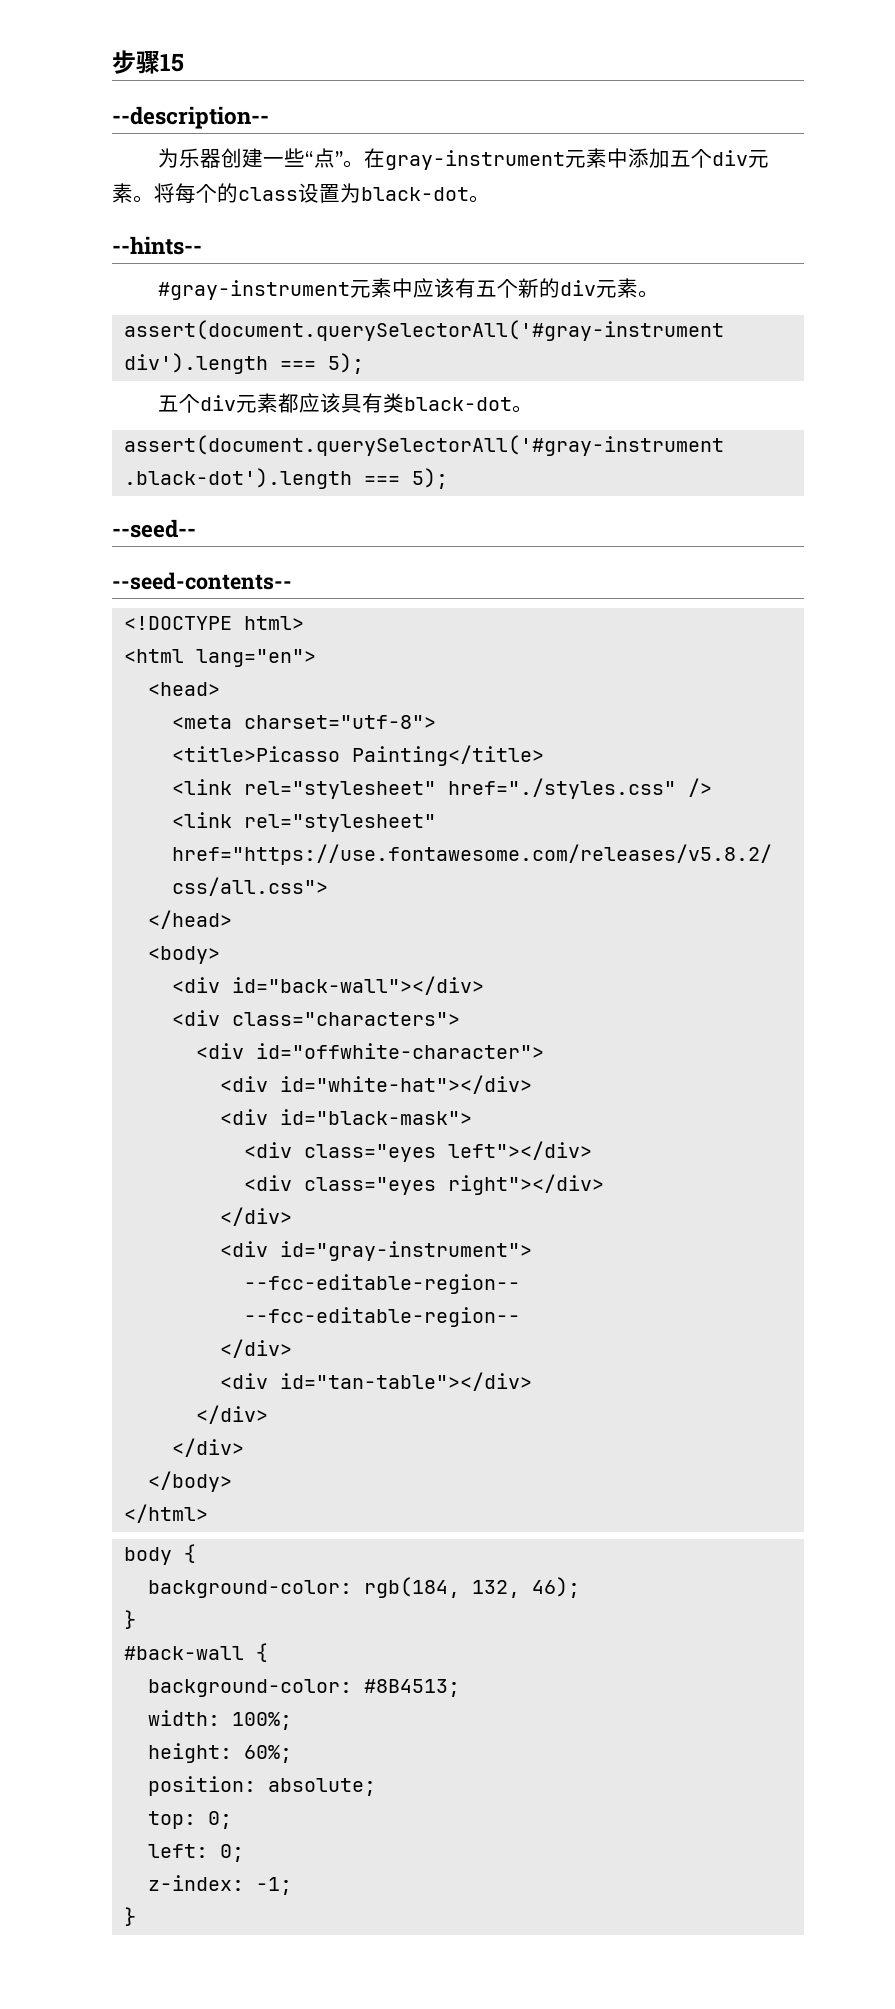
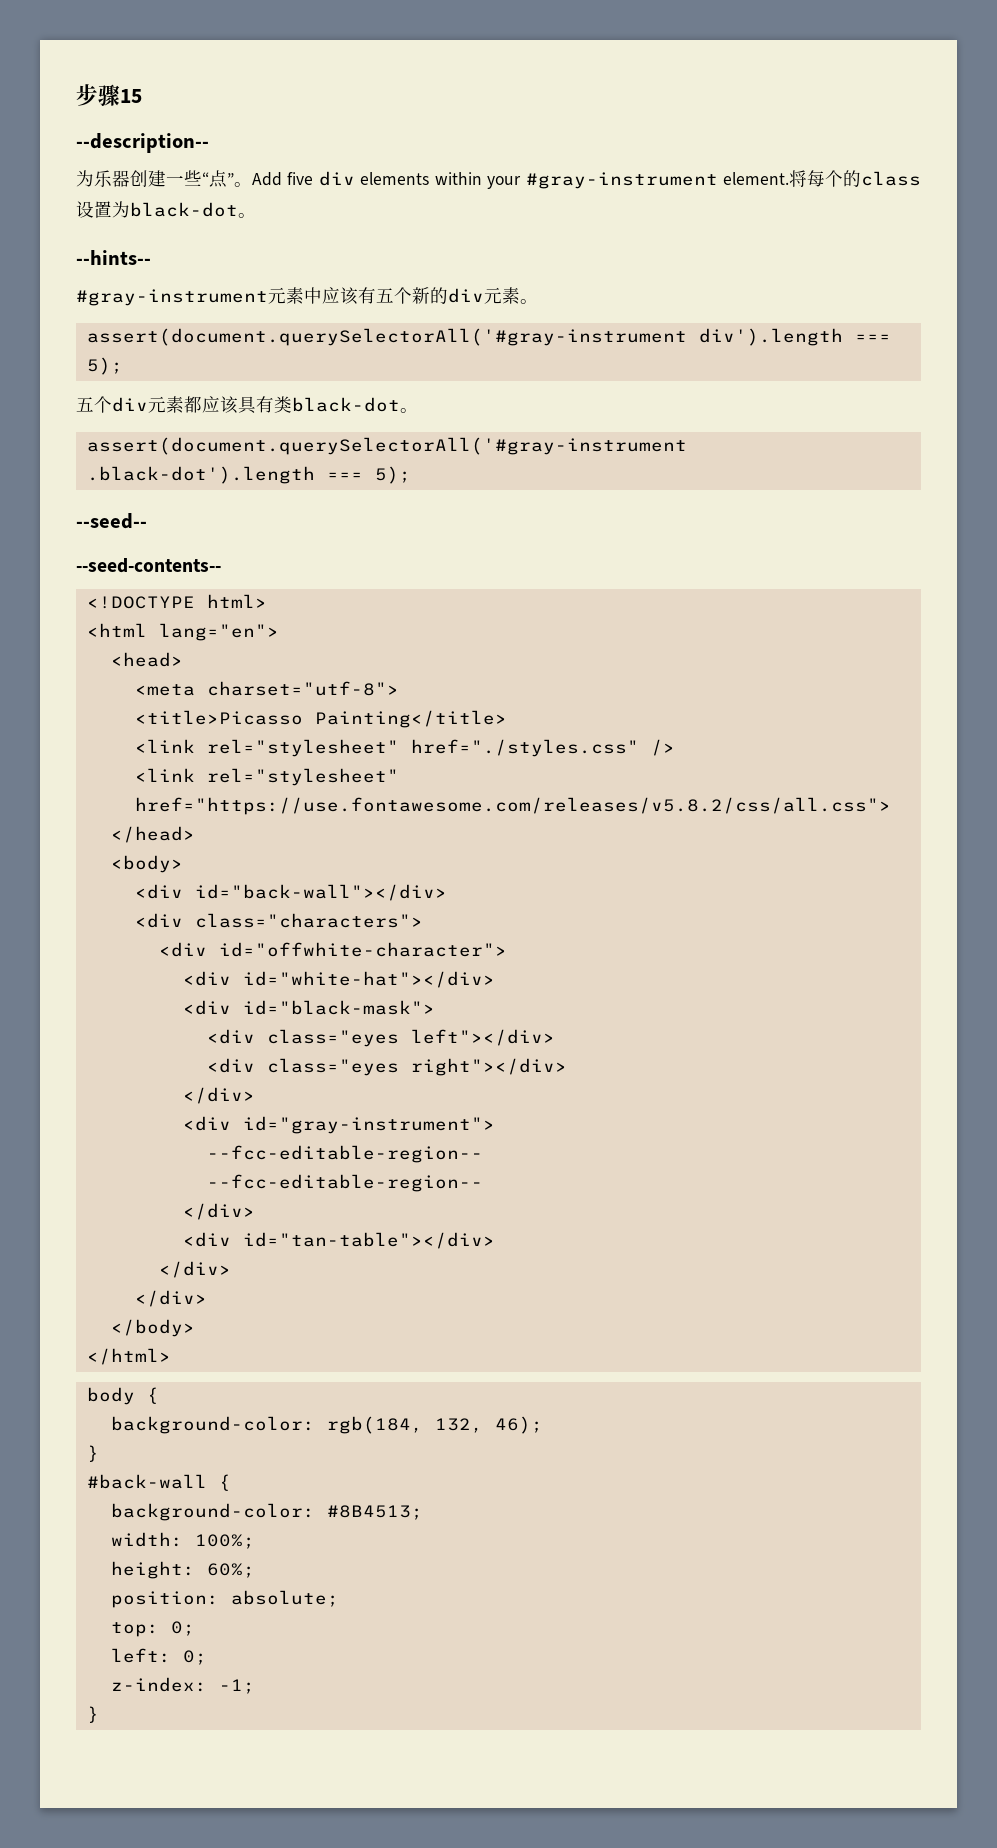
- 在gray-instrument元素中添加五个div元素。
+ Add five div elements within your #gray-instrument element.

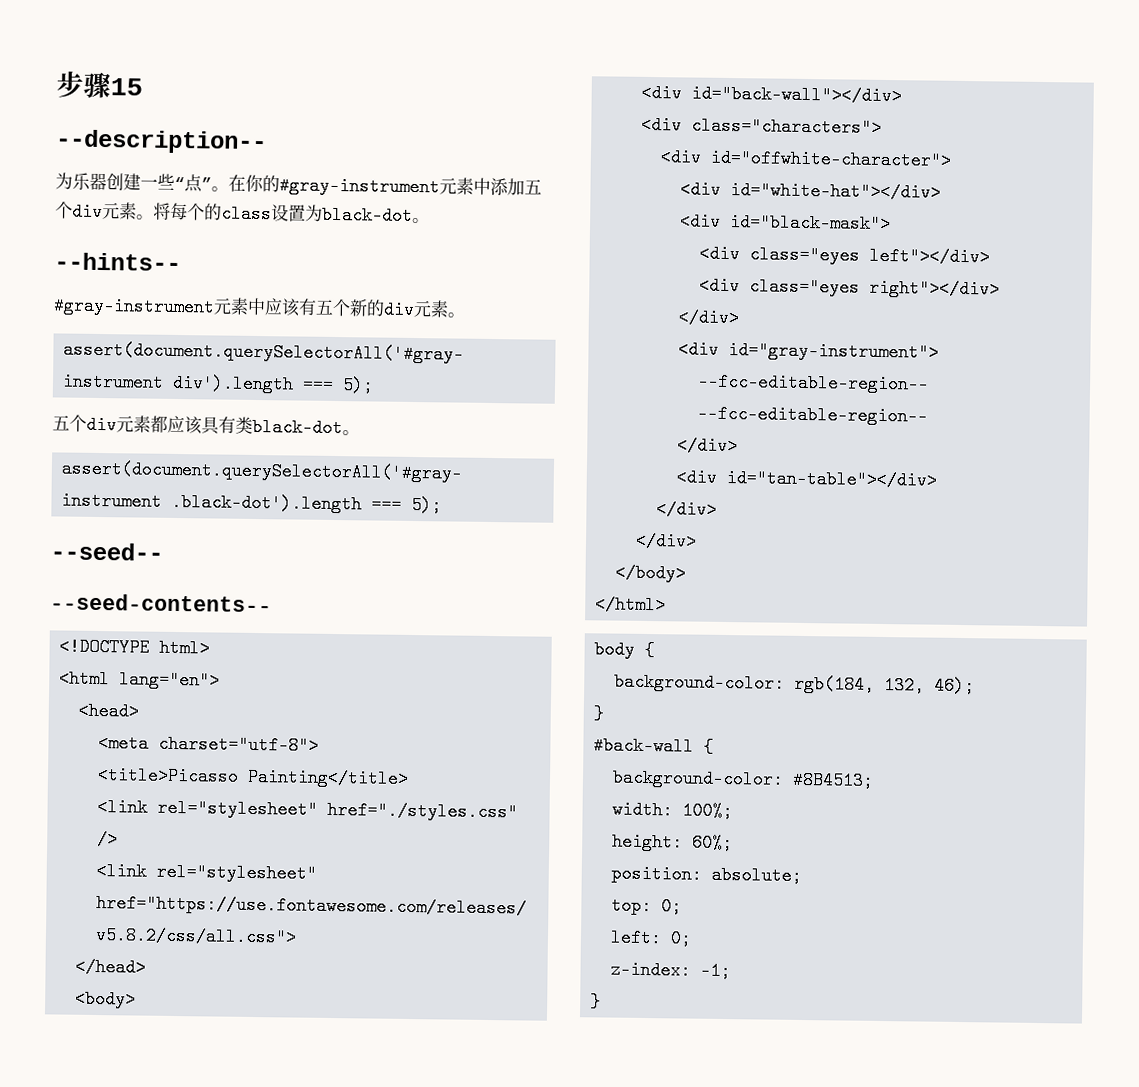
- Add five div elements within your #gray-instrument element.
+ 在你的#gray-instrument元素中添加五个div元素。

